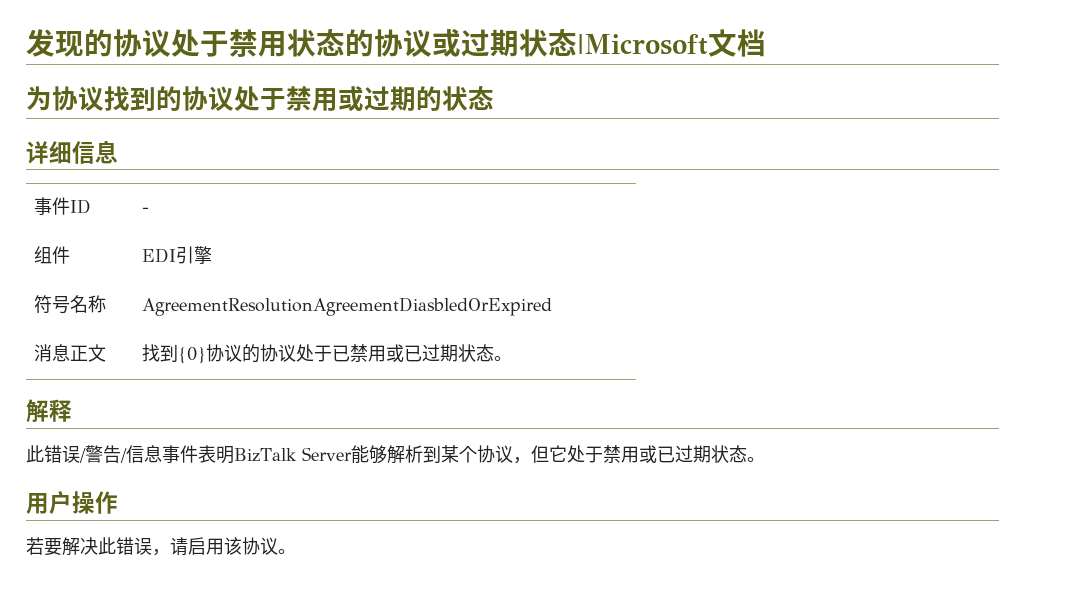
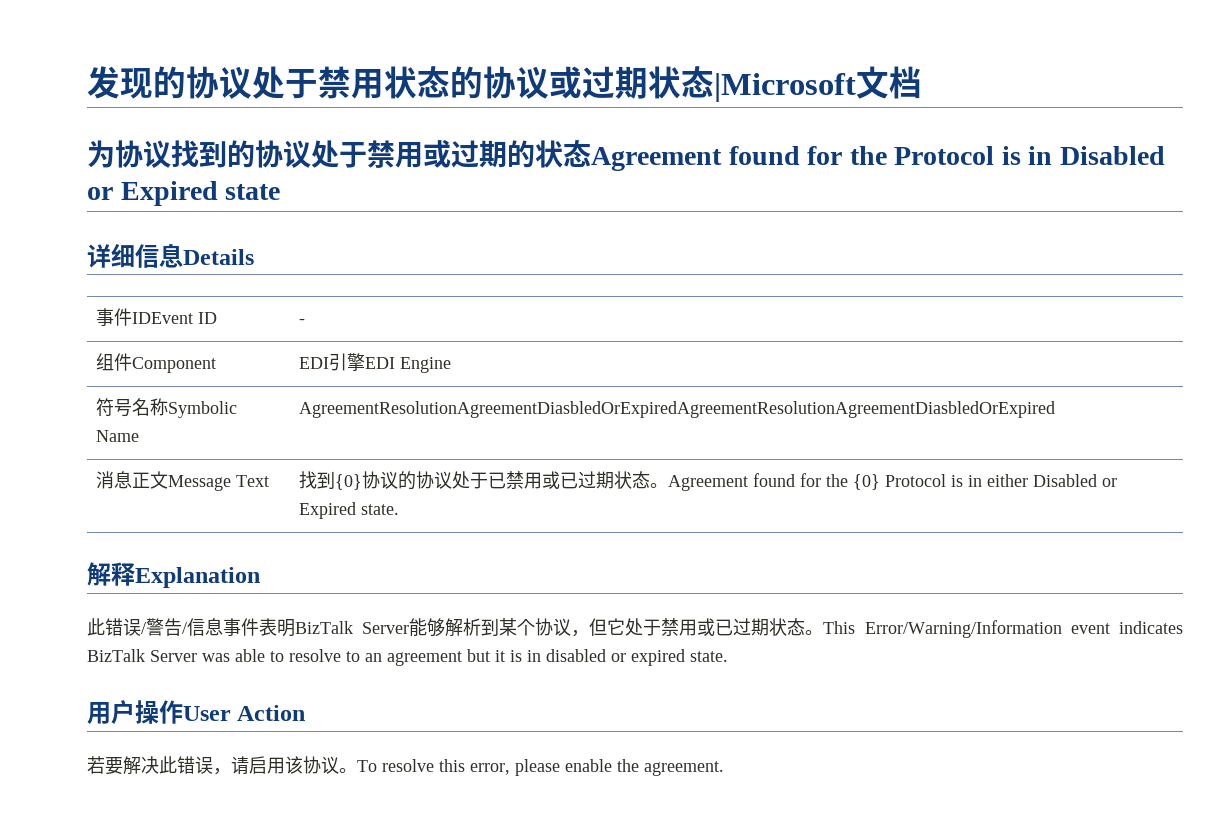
- 为协议找到的协议处于禁用或过期的状态
+ 为协议找到的协议处于禁用或过期的状态Agreement found for the Protocol is in Disabled or Expired state
- 详细信息
- 事件ID | -
+ 详细信息Details
+ 事件IDEvent ID | -
- 组件 | EDI引擎
+ 组件Component | EDI引擎EDI Engine
- 符号名称 | AgreementResolutionAgreementDiasbledOrExpired
+ 符号名称Symbolic Name | AgreementResolutionAgreementDiasbledOrExpiredAgreementResolutionAgreementDiasbledOrExpired
- 消息正文 | 找到{0}协议的协议处于已禁用或已过期状态。
+ 消息正文Message Text | 找到{0}协议的协议处于已禁用或已过期状态。Agreement found for the {0} Protocol is in either Disabled or Expired state.
- 解释
+ 解释Explanation
+ This Error/Warning/Information event indicates BizTalk Server was able to resolve to an agreement but it is in disabled or expired state.
- 用户操作
+ 用户操作User Action
+ To resolve this error, please enable the agreement.

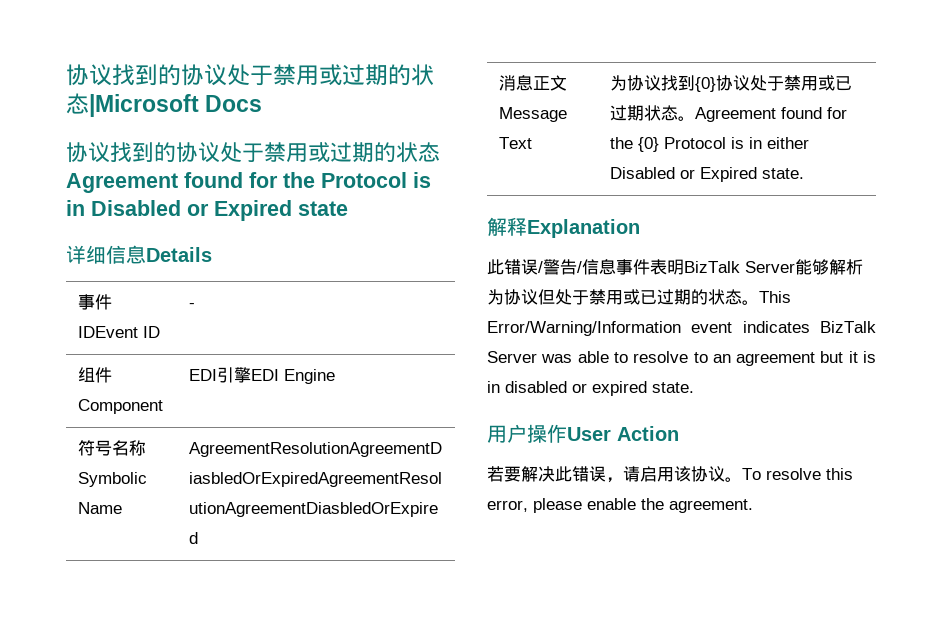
- 发现的协议处于禁用状态的协议或过期状态|Microsoft文档
- 为协议找到的协议处于禁用或过期的状态Agreement found for the Protocol is in Disabled or Expired state
+ 协议找到的协议处于禁用或过期的状态|Microsoft Docs
+ 协议找到的协议处于禁用或过期的状态Agreement found for the Protocol is in Disabled or Expired state
- 消息正文Message Text | 找到{0}协议的协议处于已禁用或已过期状态。Agreement found for the {0} Protocol is in either Disabled or Expired state.
+ 消息正文Message Text | 为协议找到{0}协议处于禁用或已过期状态。Agreement found for the {0} Protocol is in either Disabled or Expired state.
- 此错误/警告/信息事件表明BizTalk Server能够解析到某个协议，但它处于禁用或已过期状态。
+ 此错误/警告/信息事件表明BizTalk Server能够解析为协议但处于禁用或已过期的状态。

